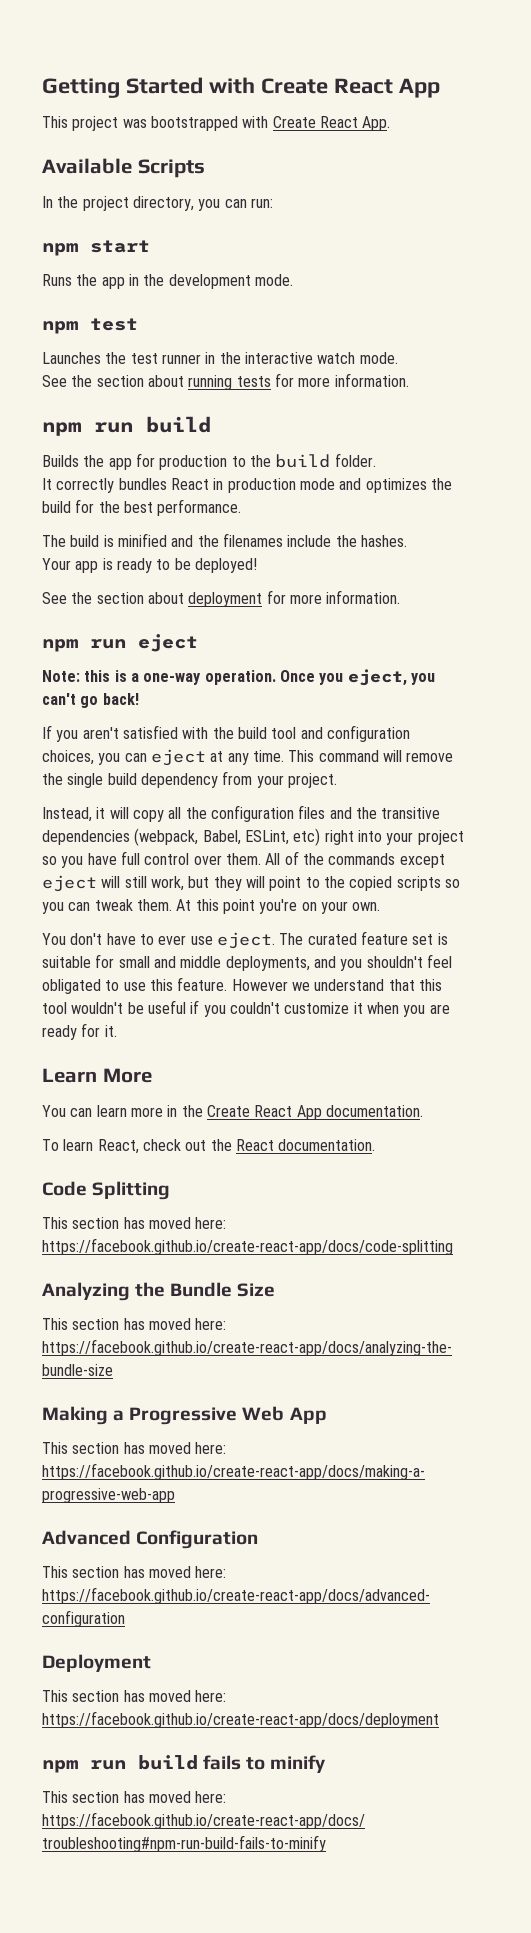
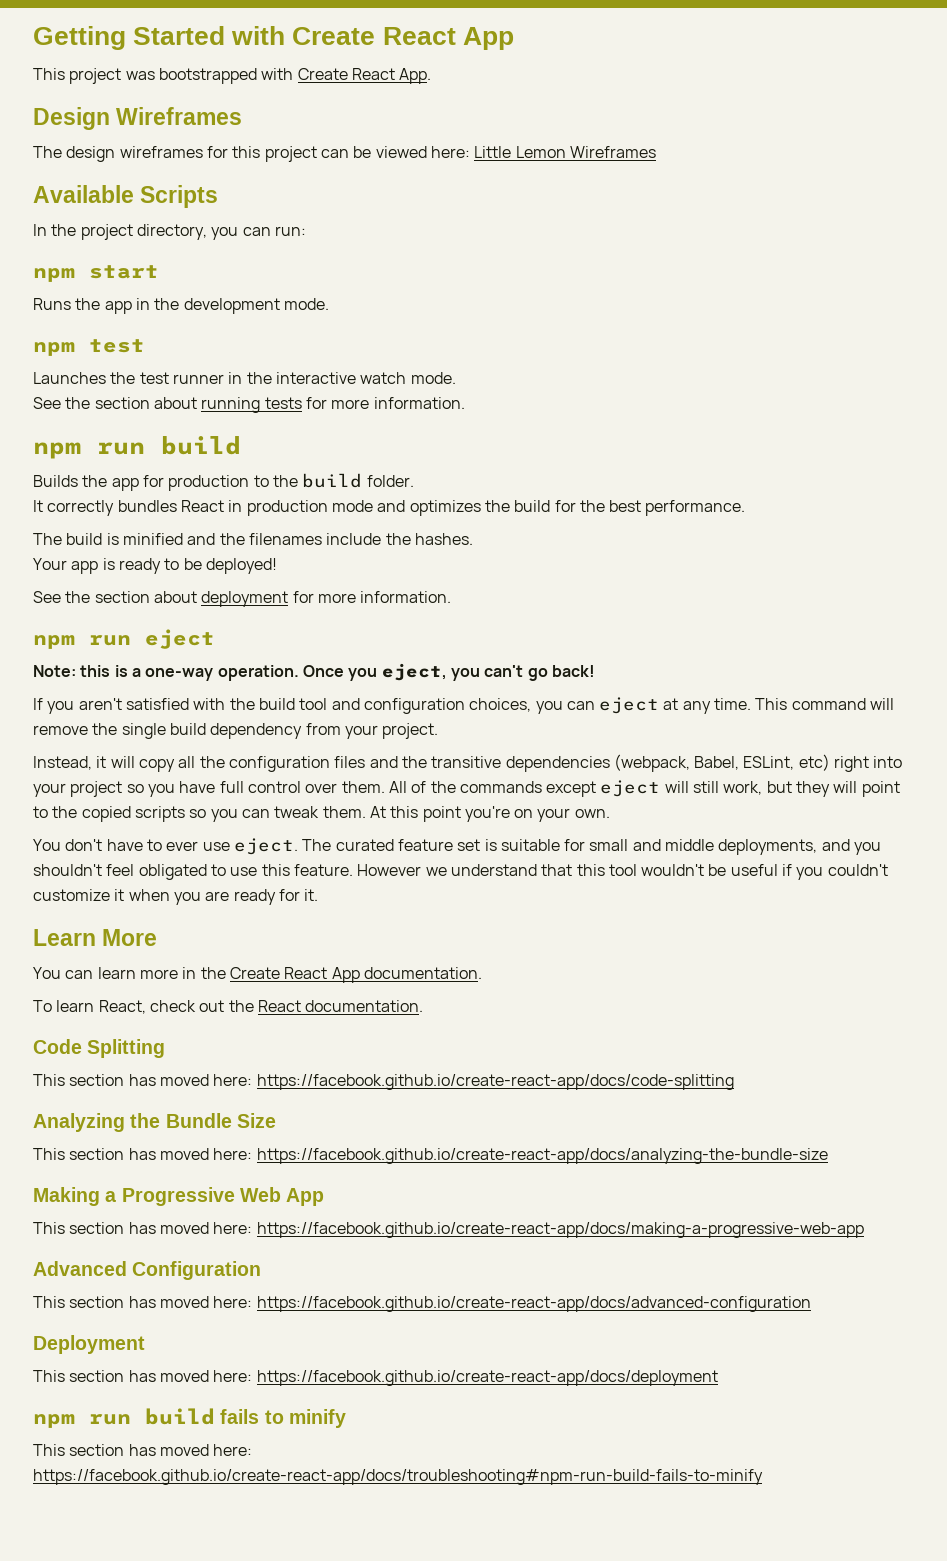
+ Design Wireframes
+ The design wireframes for this project can be viewed here: Little Lemon Wireframes

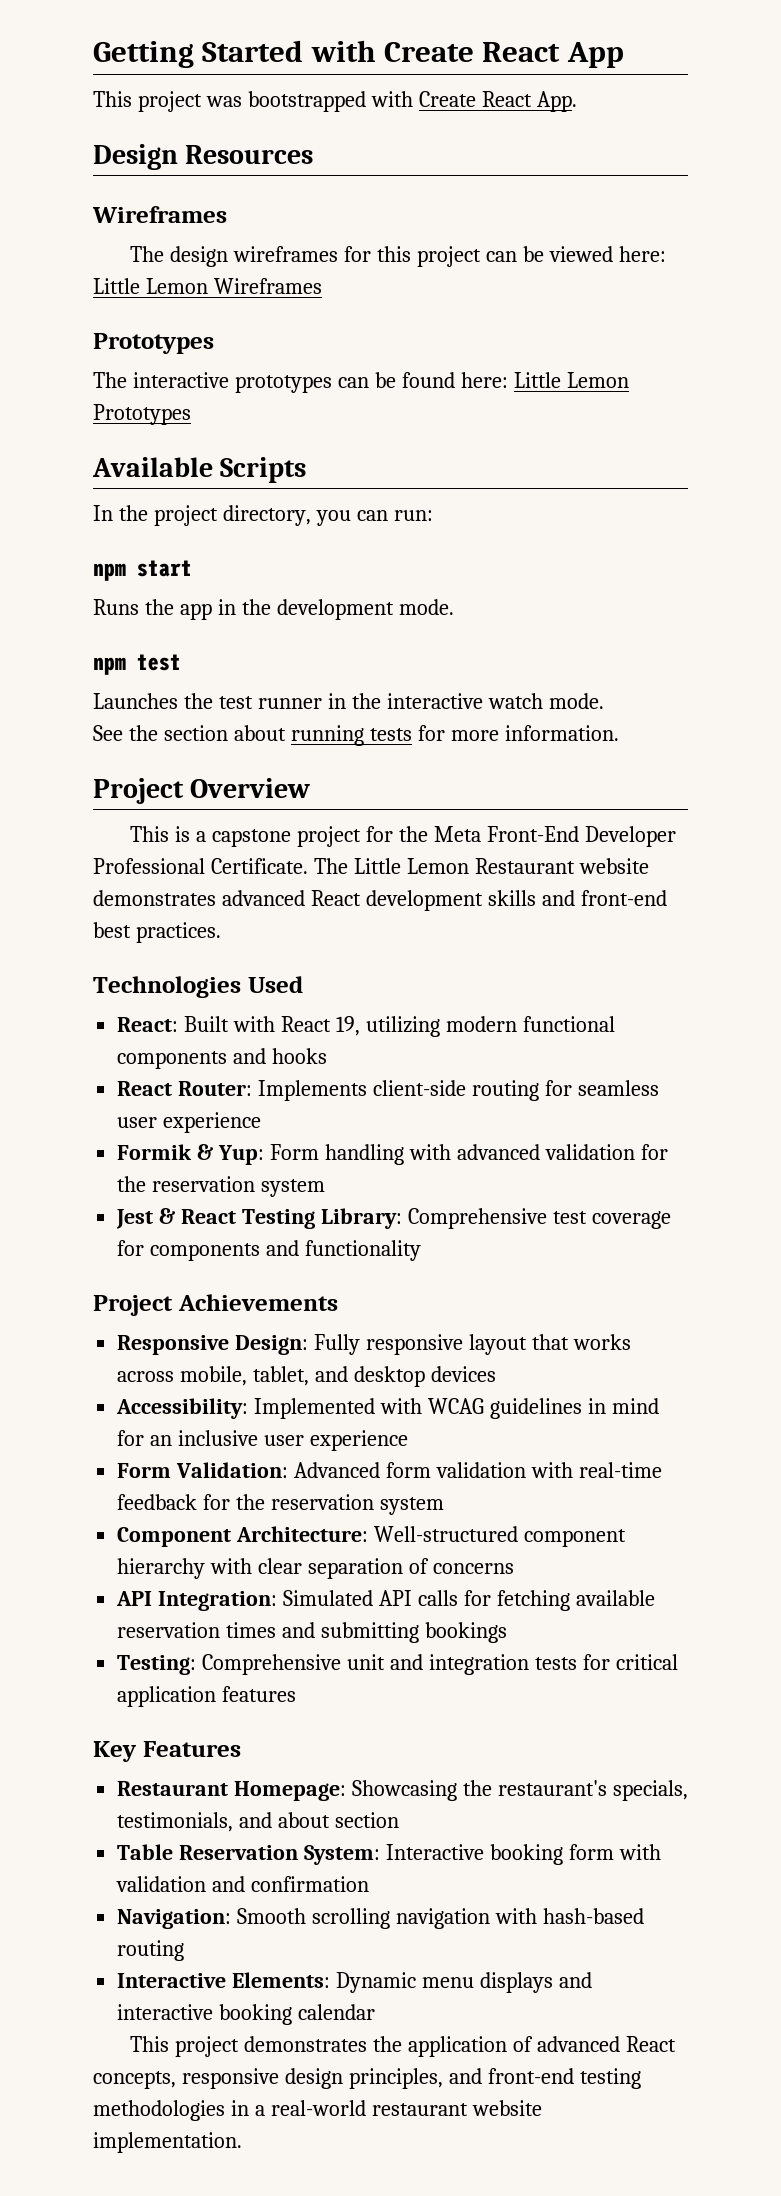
- Design Wireframes
+ Design Resources
+ Wireframes
  The design wireframes for this project can be viewed here: Little Lemon Wireframes
+ Prototypes
+ The interactive prototypes can be found here: Little Lemon Prototypes
  See the section about running tests for more information.
- npm run build
- Builds the app for production to the build folder.
- It correctly bundles React in production mode and optimizes the build for the best performance.
- The build is minified and the filenames include the hashes.
- Your app is ready to be deployed!
- See the section about deployment for more information.
- npm run eject
- Note: this is a one-way operation. Once you eject, you can't go back!
- If you aren't satisfied with the build tool and configuration choices, you can eject at any time. This command will remove the single build dependency from your project.
- Instead, it will copy all the configuration files and the transitive dependencies (webpack, Babel, ESLint, etc) right into your project so you have full control over them. All of the commands except eject will still work, but they will point to the copied scripts so you can tweak them. At this point you're on your own.
- You don't have to ever use eject. The curated feature set is suitable for small and middle deployments, and you shouldn't feel obligated to use this feature. However we understand that this tool wouldn't be useful if you couldn't customize it when you are ready for it.
- Learn More
- You can learn more in the Create React App documentation.
- To learn React, check out the React documentation.
- Code Splitting
- This section has moved here: https://facebook.github.io/create-react-app/docs/code-splitting
- Analyzing the Bundle Size
- This section has moved here: https://facebook.github.io/create-react-app/docs/analyzing-the-bundle-size
- Making a Progressive Web App
- This section has moved here: https://facebook.github.io/create-react-app/docs/making-a-progressive-web-app
- Advanced Configuration
- This section has moved here: https://facebook.github.io/create-react-app/docs/advanced-configuration
- Deployment
- This section has moved here: https://facebook.github.io/create-react-app/docs/deployment
- npm run build fails to minify
- This section has moved here: https://facebook.github.io/create-react-app/docs/troubleshooting#npm-run-build-fails-to-minify
+ Project Overview
+ This is a capstone project for the Meta Front-End Developer Professional Certificate. The Little Lemon Restaurant website demonstrates advanced React development skills and front-end best practices.
+ Technologies Used
+ React: Built with React 19, utilizing modern functional components and hooks
+ React Router: Implements client-side routing for seamless user experience
+ Formik & Yup: Form handling with advanced validation for the reservation system
+ Jest & React Testing Library: Comprehensive test coverage for components and functionality
+ Project Achievements
+ Responsive Design: Fully responsive layout that works across mobile, tablet, and desktop devices
+ Accessibility: Implemented with WCAG guidelines in mind for an inclusive user experience
+ Form Validation: Advanced form validation with real-time feedback for the reservation system
+ Component Architecture: Well-structured component hierarchy with clear separation of concerns
+ API Integration: Simulated API calls for fetching available reservation times and submitting bookings
+ Testing: Comprehensive unit and integration tests for critical application features
+ Key Features
+ Restaurant Homepage: Showcasing the restaurant's specials, testimonials, and about section
+ Table Reservation System: Interactive booking form with validation and confirmation
+ Navigation: Smooth scrolling navigation with hash-based routing
+ Interactive Elements: Dynamic menu displays and interactive booking calendar
+ This project demonstrates the application of advanced React concepts, responsive design principles, and front-end testing methodologies in a real-world restaurant website implementation.

